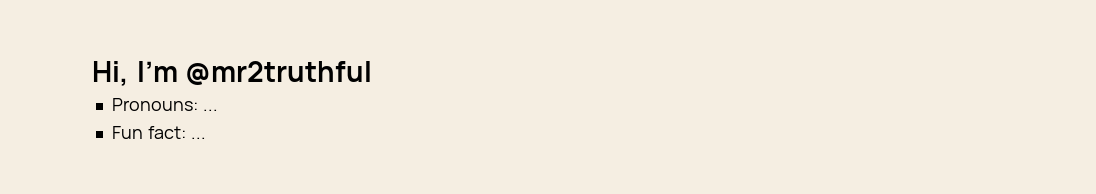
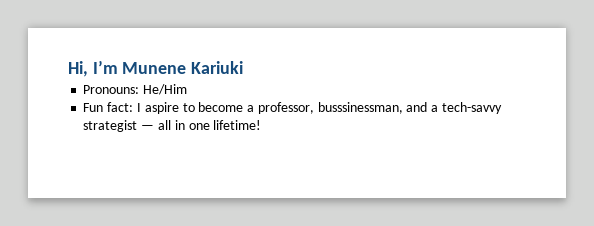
- Hi, I’m @mr2truthful
+ Hi, I’m Munene Kariuki
- Pronouns: ...
+ Pronouns: He/Him
- Fun fact: ...
+ Fun fact: I aspire to become a professor, busssinessman, and a tech-savvy strategist — all in one lifetime!

